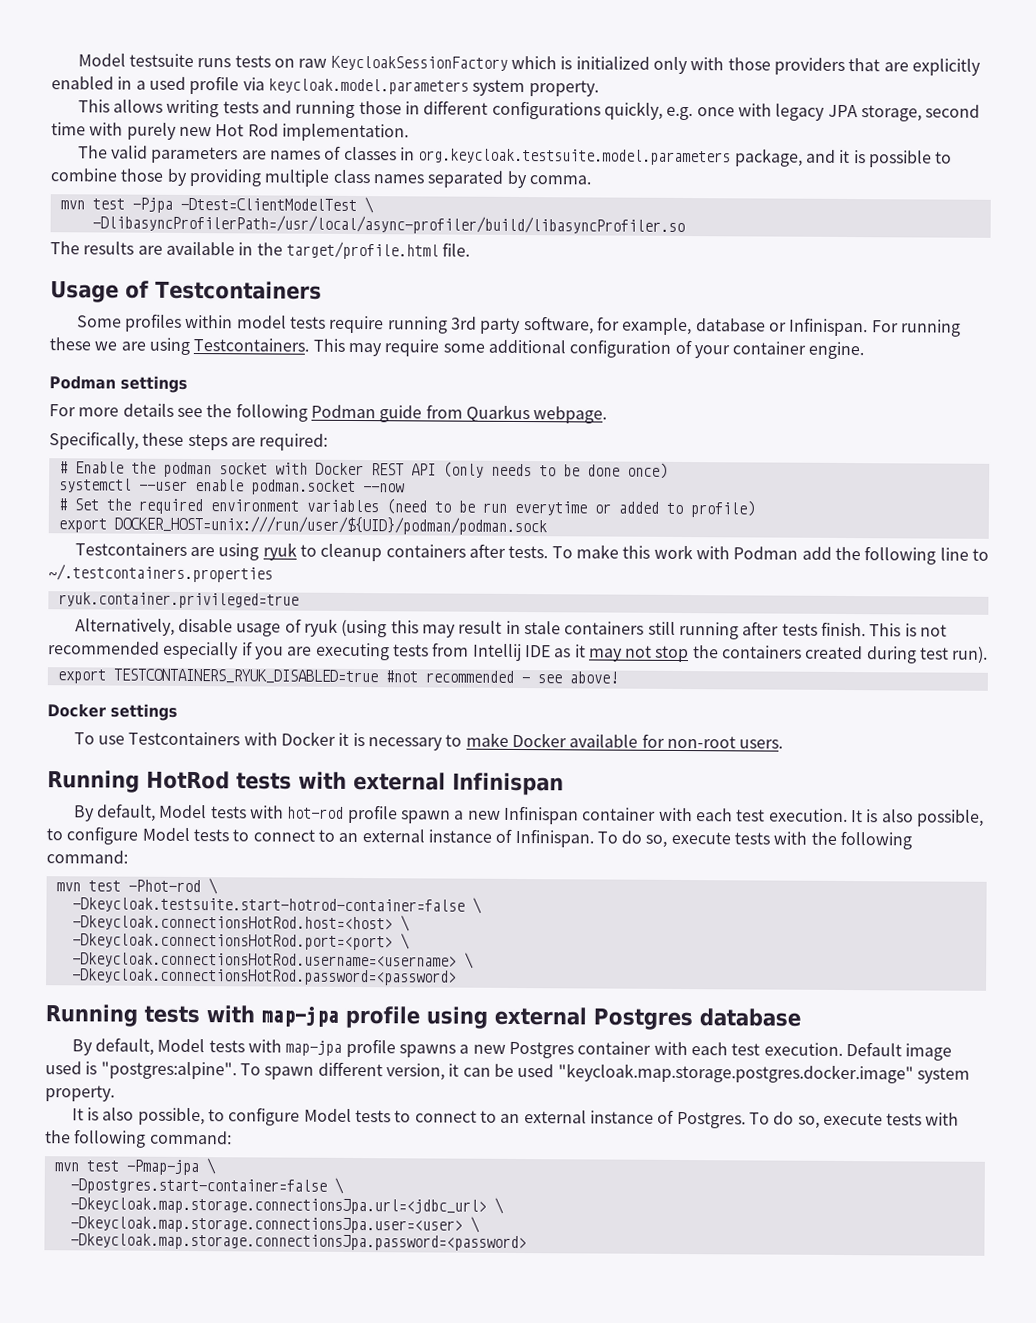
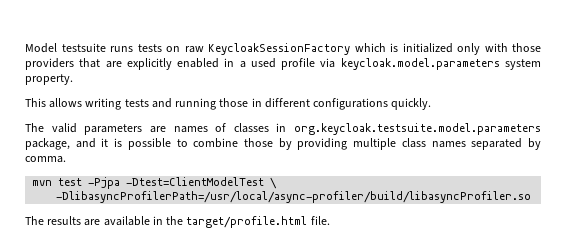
- This allows writing tests and running those in different configurations quickly, e.g. once with legacy JPA storage, second time with purely new Hot Rod implementation.
+ This allows writing tests and running those in different configurations quickly.
- Usage of Testcontainers
- Some profiles within model tests require running 3rd party software, for example, database or Infinispan. For running these we are using Testcontainers. This may require some additional configuration of your container engine.
- Podman settings
- For more details see the following Podman guide from Quarkus webpage.
- Specifically, these steps are required:
- # Enable the podman socket with Docker REST API (only needs to be done once)
- systemctl --user enable podman.socket --now
- # Set the required environment variables (need to be run everytime or added to profile)
- export DOCKER_HOST=unix:///run/user/${UID}/podman/podman.sock
- Testcontainers are using ryuk to cleanup containers after tests. To make this work with Podman add the following line to ~/.testcontainers.properties
- ryuk.container.privileged=true
- Alternatively, disable usage of ryuk (using this may result in stale containers still running after tests finish. This is not recommended especially if you are executing tests from Intellij IDE as it may not stop the containers created during test run).
- export TESTCONTAINERS_RYUK_DISABLED=true #not recommended - see above!
- Docker settings
- To use Testcontainers with Docker it is necessary to make Docker available for non-root users.
- Running HotRod tests with external Infinispan
- By default, Model tests with hot-rod profile spawn a new Infinispan container with each test execution. It is also possible, to configure Model tests to connect to an external instance of Infinispan. To do so, execute tests with the following command:
- mvn test -Phot-rod \
- -Dkeycloak.testsuite.start-hotrod-container=false \
- -Dkeycloak.connectionsHotRod.host=<host> \
- -Dkeycloak.connectionsHotRod.port=<port> \
- -Dkeycloak.connectionsHotRod.username=<username> \
- -Dkeycloak.connectionsHotRod.password=<password>
- Running tests with map-jpa profile using external Postgres database
- By default, Model tests with map-jpa profile spawns a new Postgres container with each test execution. Default image used is "postgres:alpine". To spawn different version, it can be used "keycloak.map.storage.postgres.docker.image" system property.
- It is also possible, to configure Model tests to connect to an external instance of Postgres. To do so, execute tests with the following command:
- mvn test -Pmap-jpa \
- -Dpostgres.start-container=false \
- -Dkeycloak.map.storage.connectionsJpa.url=<jdbc_url> \
- -Dkeycloak.map.storage.connectionsJpa.user=<user> \
- -Dkeycloak.map.storage.connectionsJpa.password=<password>

